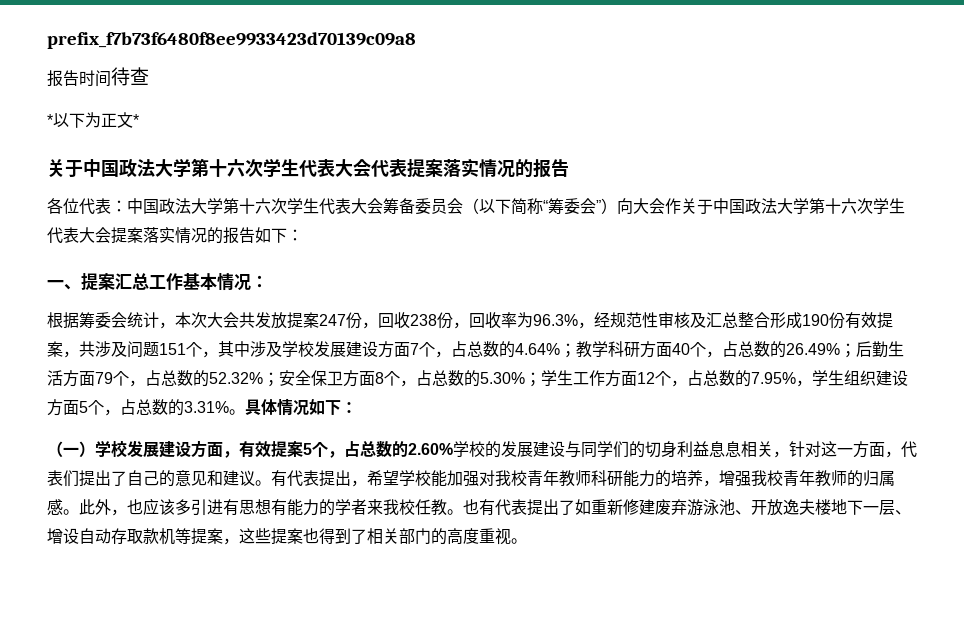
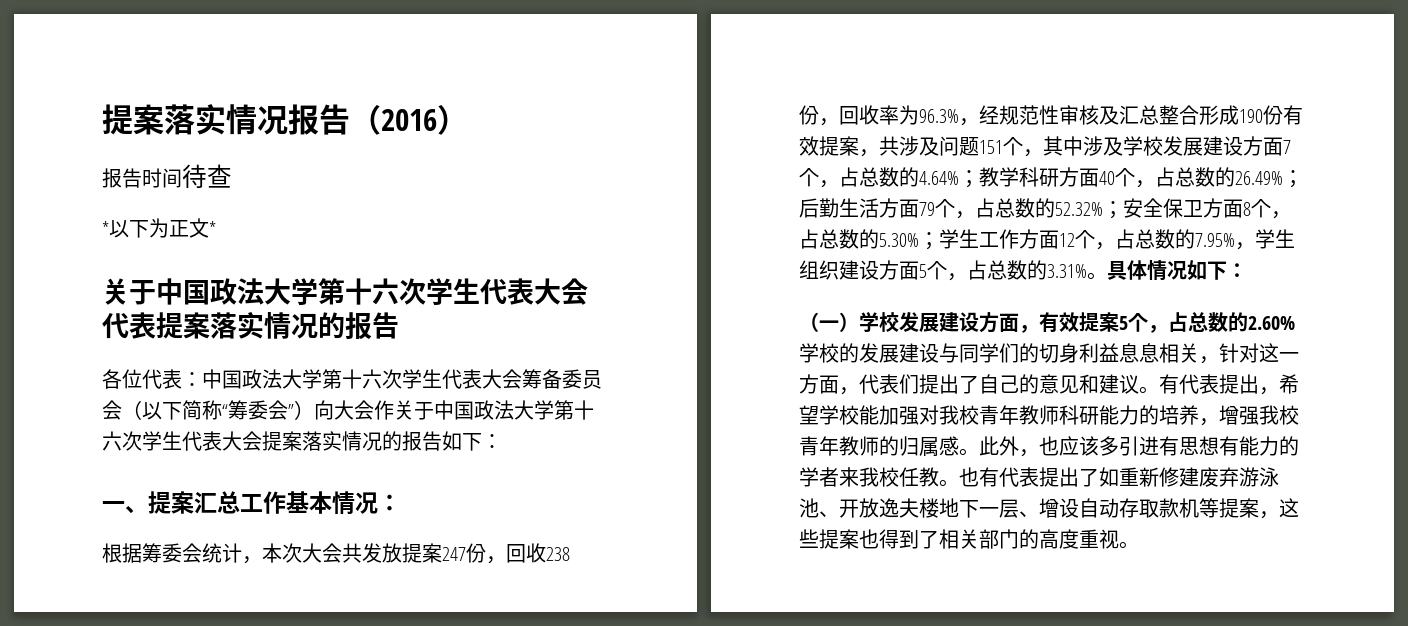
- prefix_f7b73f6480f8ee9933423d70139c09a8
+ 提案落实情况报告（2016）

